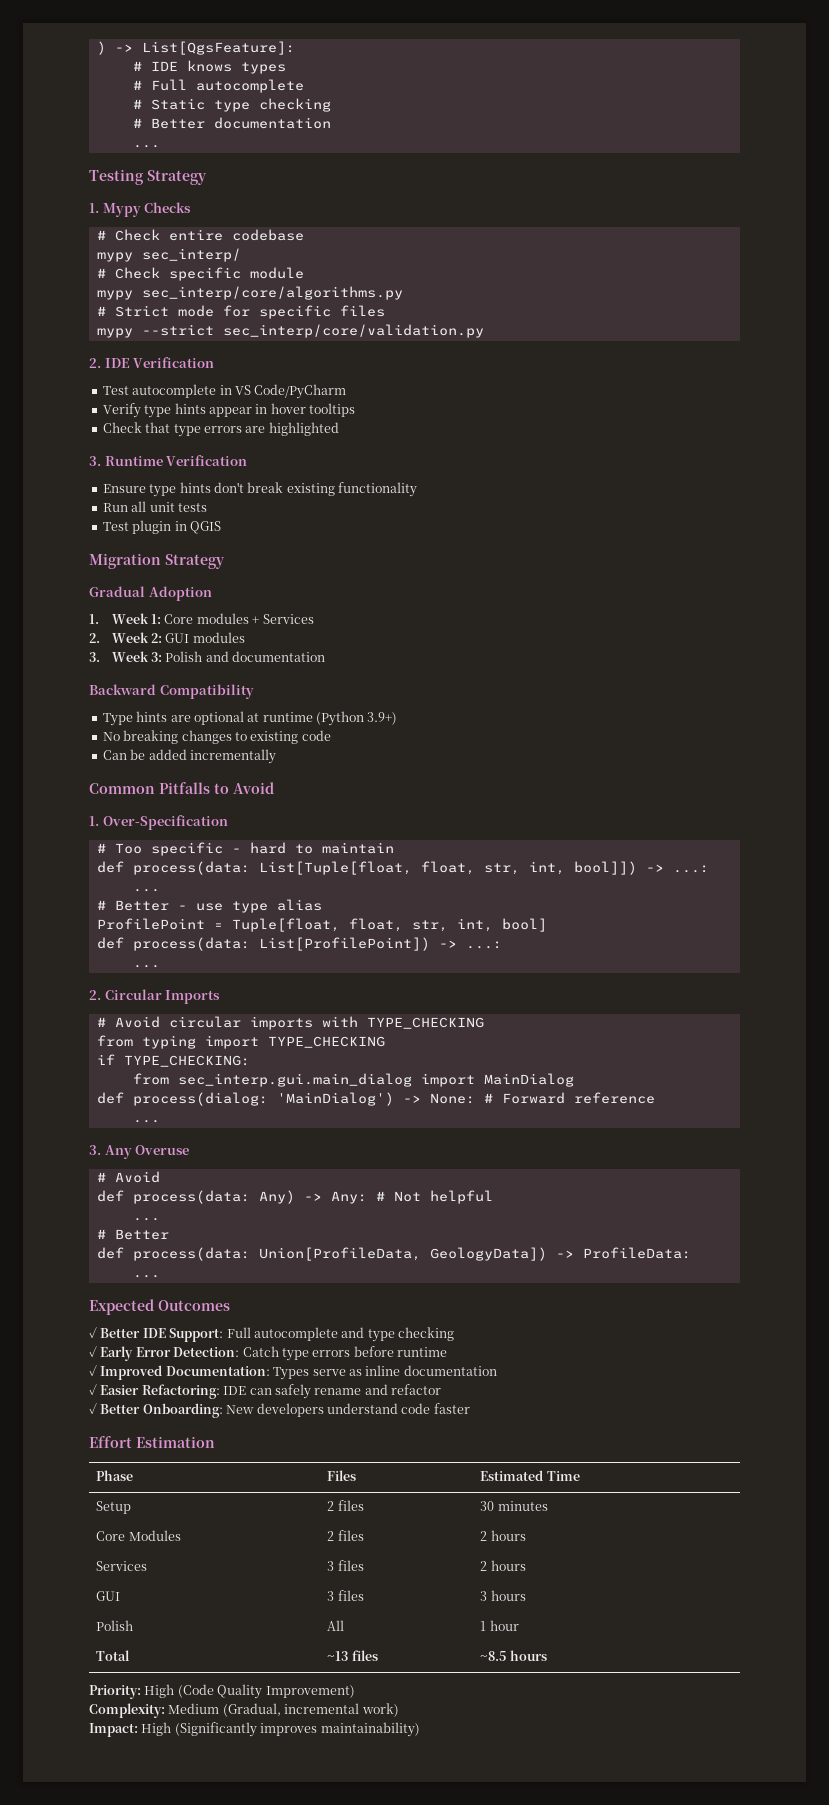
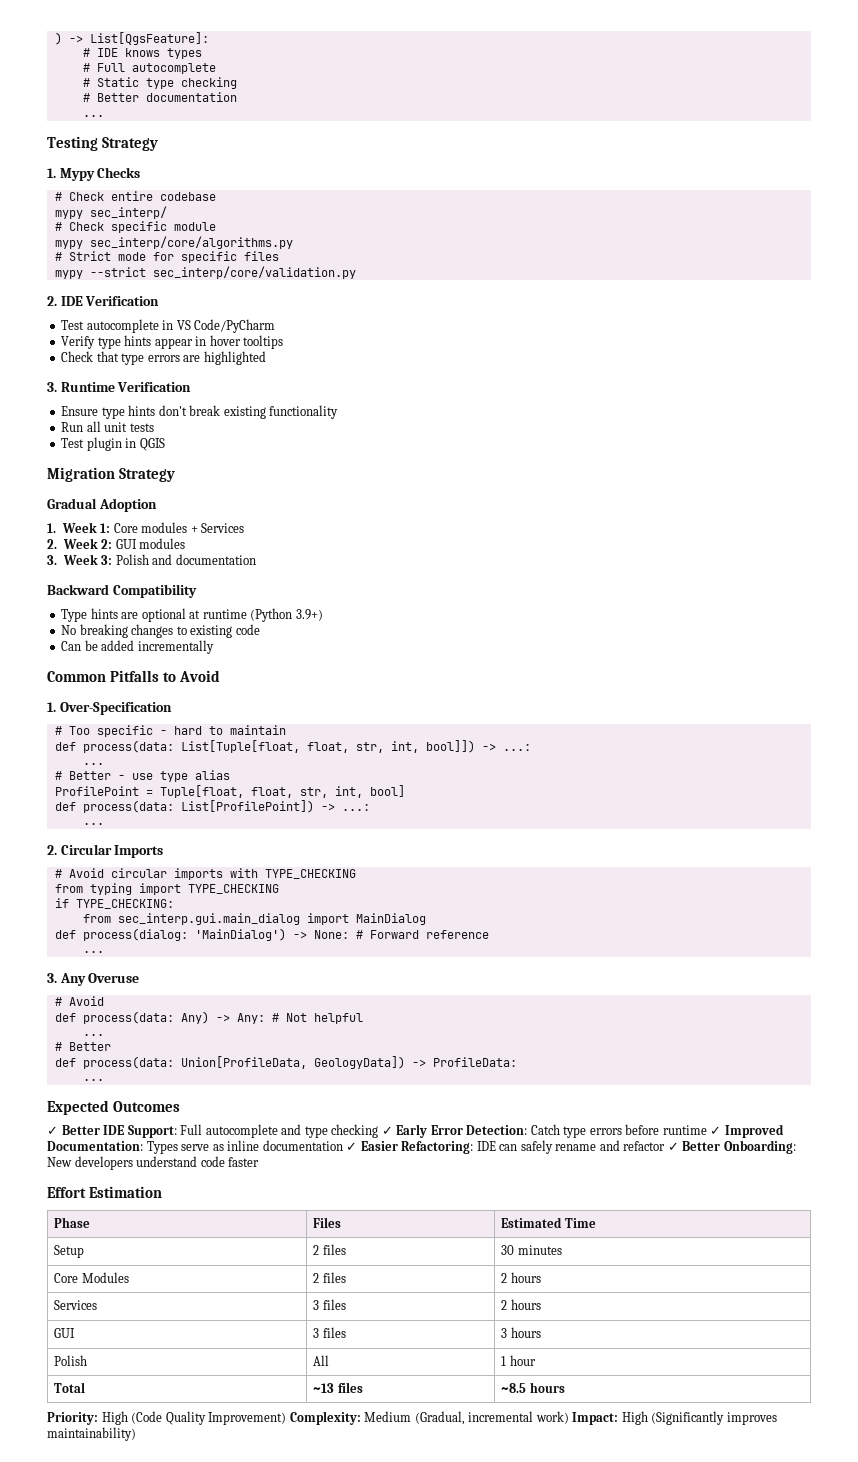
- ✓ Better IDE Support: Full autocomplete and type checking
- ✓ Early Error Detection: Catch type errors before runtime
- ✓ Improved Documentation: Types serve as inline documentation
- ✓ Easier Refactoring: IDE can safely rename and refactor
- ✓ Better Onboarding: New developers understand code faster
+ ✓ Better IDE Support: Full autocomplete and type checking ✓ Early Error Detection: Catch type errors before runtime ✓ Improved Documentation: Types serve as inline documentation ✓ Easier Refactoring: IDE can safely rename and refactor ✓ Better Onboarding: New developers understand code faster
- Priority: High (Code Quality Improvement)
- Complexity: Medium (Gradual, incremental work)
- Impact: High (Significantly improves maintainability)
+ Priority: High (Code Quality Improvement) Complexity: Medium (Gradual, incremental work) Impact: High (Significantly improves maintainability)

